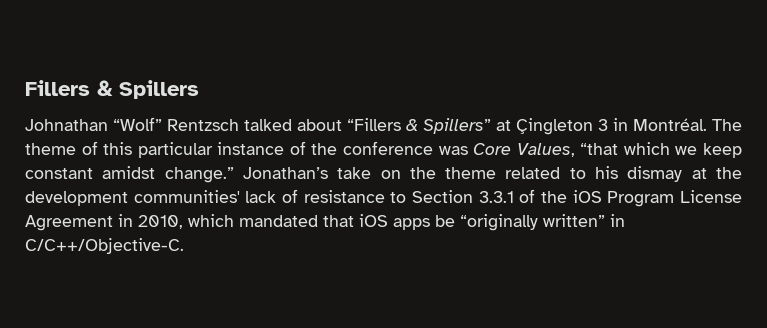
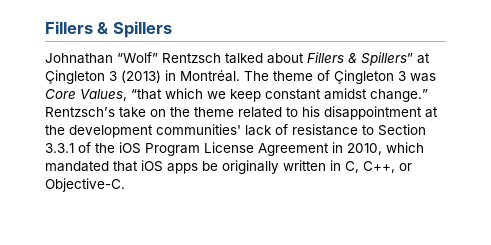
- Johnathan “Wolf” Rentzsch talked about “Fillers & Spillers” at Çingleton 3 in Montréal.
+ Johnathan “Wolf” Rentzsch talked about Fillers & Spillers” at Çingleton 3 (2013) in Montréal.
- The theme of this particular instance of the conference was Core Values, “that which we keep constant amidst change.”
+ The theme of Çingleton 3 was Core Values, “that which we keep constant amidst change.”
- Jonathan’s take on the theme related to his dismay at the development communities' lack of resistance to Section 3.3.1 of the iOS Program License Agreement in 2010, which mandated that iOS apps be “originally written” in C/C++/Objective-C.
+ Rentzsch’s take on the theme related to his disappointment at the development communities' lack of resistance to Section 3.3.1 of the iOS Program License Agreement in 2010, which mandated that iOS apps be originally written in C, C++, or Objective-C.

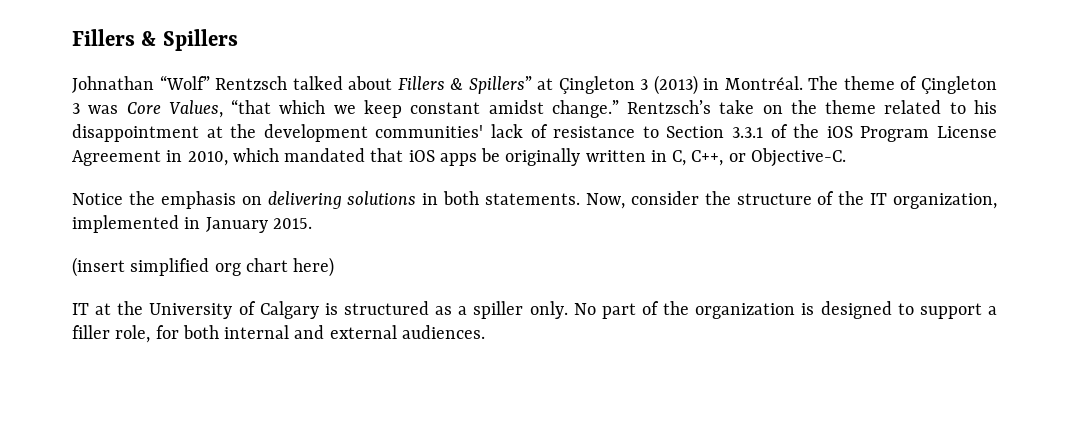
+ Notice the emphasis on delivering solutions in both statements. Now, consider the structure of the IT organization, implemented in January 2015.
+ (insert simplified org chart here)
+ IT at the University of Calgary is structured as a spiller only. No part of the organization is designed to support a filler role, for both internal and external audiences.

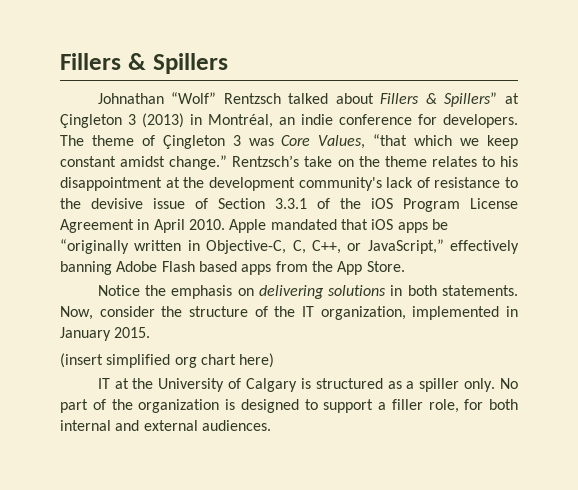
- Johnathan “Wolf” Rentzsch talked about Fillers & Spillers” at Çingleton 3 (2013) in Montréal.
+ Johnathan “Wolf” Rentzsch talked about Fillers & Spillers” at Çingleton 3 (2013) in Montréal, an indie conference for developers.
- Rentzsch’s take on the theme related to his disappointment at the development communities' lack of resistance to Section 3.3.1 of the iOS Program License Agreement in 2010, which mandated that iOS apps be originally written in C, C++, or Objective-C.
+ Rentzsch’s take on the theme relates to his disappointment at the development community's lack of resistance to the devisive issue of Section 3.3.1 of the iOS Program License Agreement in April 2010. Apple mandated that iOS apps be “originally written in Objective-C, C, C++, or JavaScript,” effectively banning Adobe Flash based apps from the App Store.

